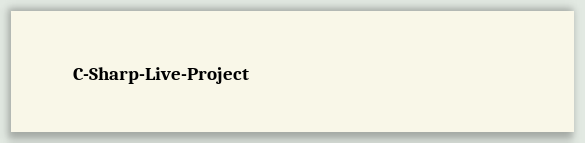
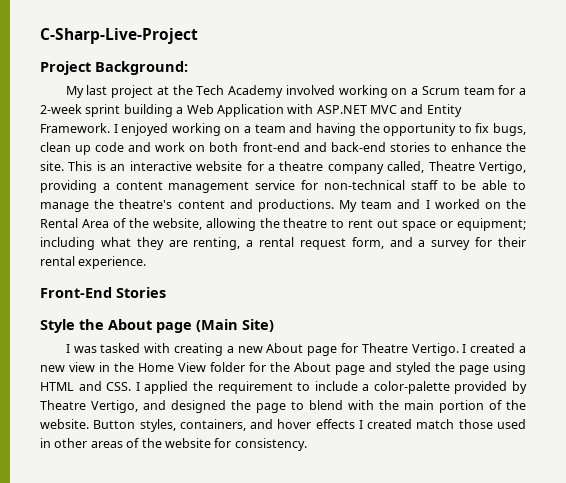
+ Project Background:
+ My last project at the Tech Academy involved working on a Scrum team for a 2-week sprint building a Web Application with ASP.NET MVC and Entity Framework. I enjoyed working on a team and having the opportunity to fix bugs, clean up code and work on both front-end and back-end stories to enhance the site. This is an interactive website for a theatre company called, Theatre Vertigo, providing a content management service for non-technical staff to be able to manage the theatre's content and productions. My team and I worked on the Rental Area of the website, allowing the theatre to rent out space or equipment; including what they are renting, a rental request form, and a survey for their rental experience.
+ Front-End Stories
+ Style the About page (Main Site)
+ I was tasked with creating a new About page for Theatre Vertigo. I created a new view in the Home View folder for the About page and styled the page using HTML and CSS. I applied the requirement to include a color-palette provided by Theatre Vertigo, and designed the page to blend with the main portion of the website. Button styles, containers, and hover effects I created match those used in other areas of the website for consistency.

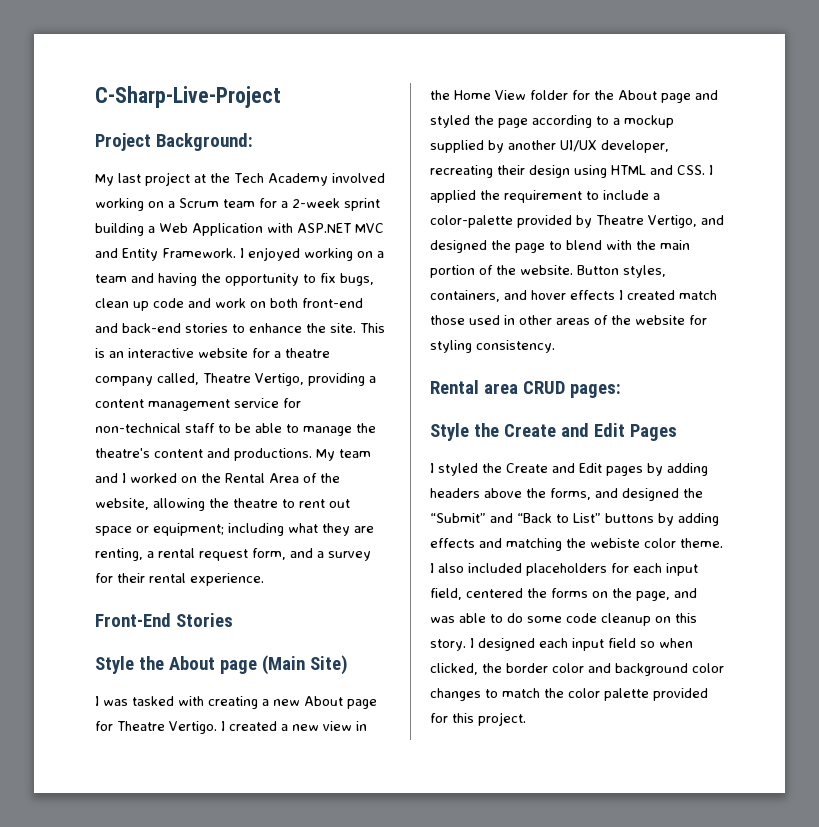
- I created a new view in the Home View folder for the About page and styled the page using HTML and CSS. I applied the requirement to include a color-palette provided by Theatre Vertigo, and designed the page to blend with the main portion of the website.
+ I created a new view in the Home View folder for the About page and styled the page according to a mockup supplied by another UI/UX developer, recreating their design using HTML and CSS. I applied the requirement to include a color-palette provided by Theatre Vertigo, and designed the page to blend with the main portion of the website.
- Button styles, containers, and hover effects I created match those used in other areas of the website for consistency.
+ Button styles, containers, and hover effects I created match those used in other areas of the website for styling consistency.
+ Rental area CRUD pages:
+ Style the Create and Edit Pages
+ I styled the Create and Edit pages by adding headers above the forms, and designed the “Submit” and “Back to List” buttons by adding effects and matching the webiste color theme. I also included placeholders for each input field, centered the forms on the page, and was able to do some code cleanup on this story. I designed each input field so when clicked, the border color and background color changes to match the color palette provided for this project.

